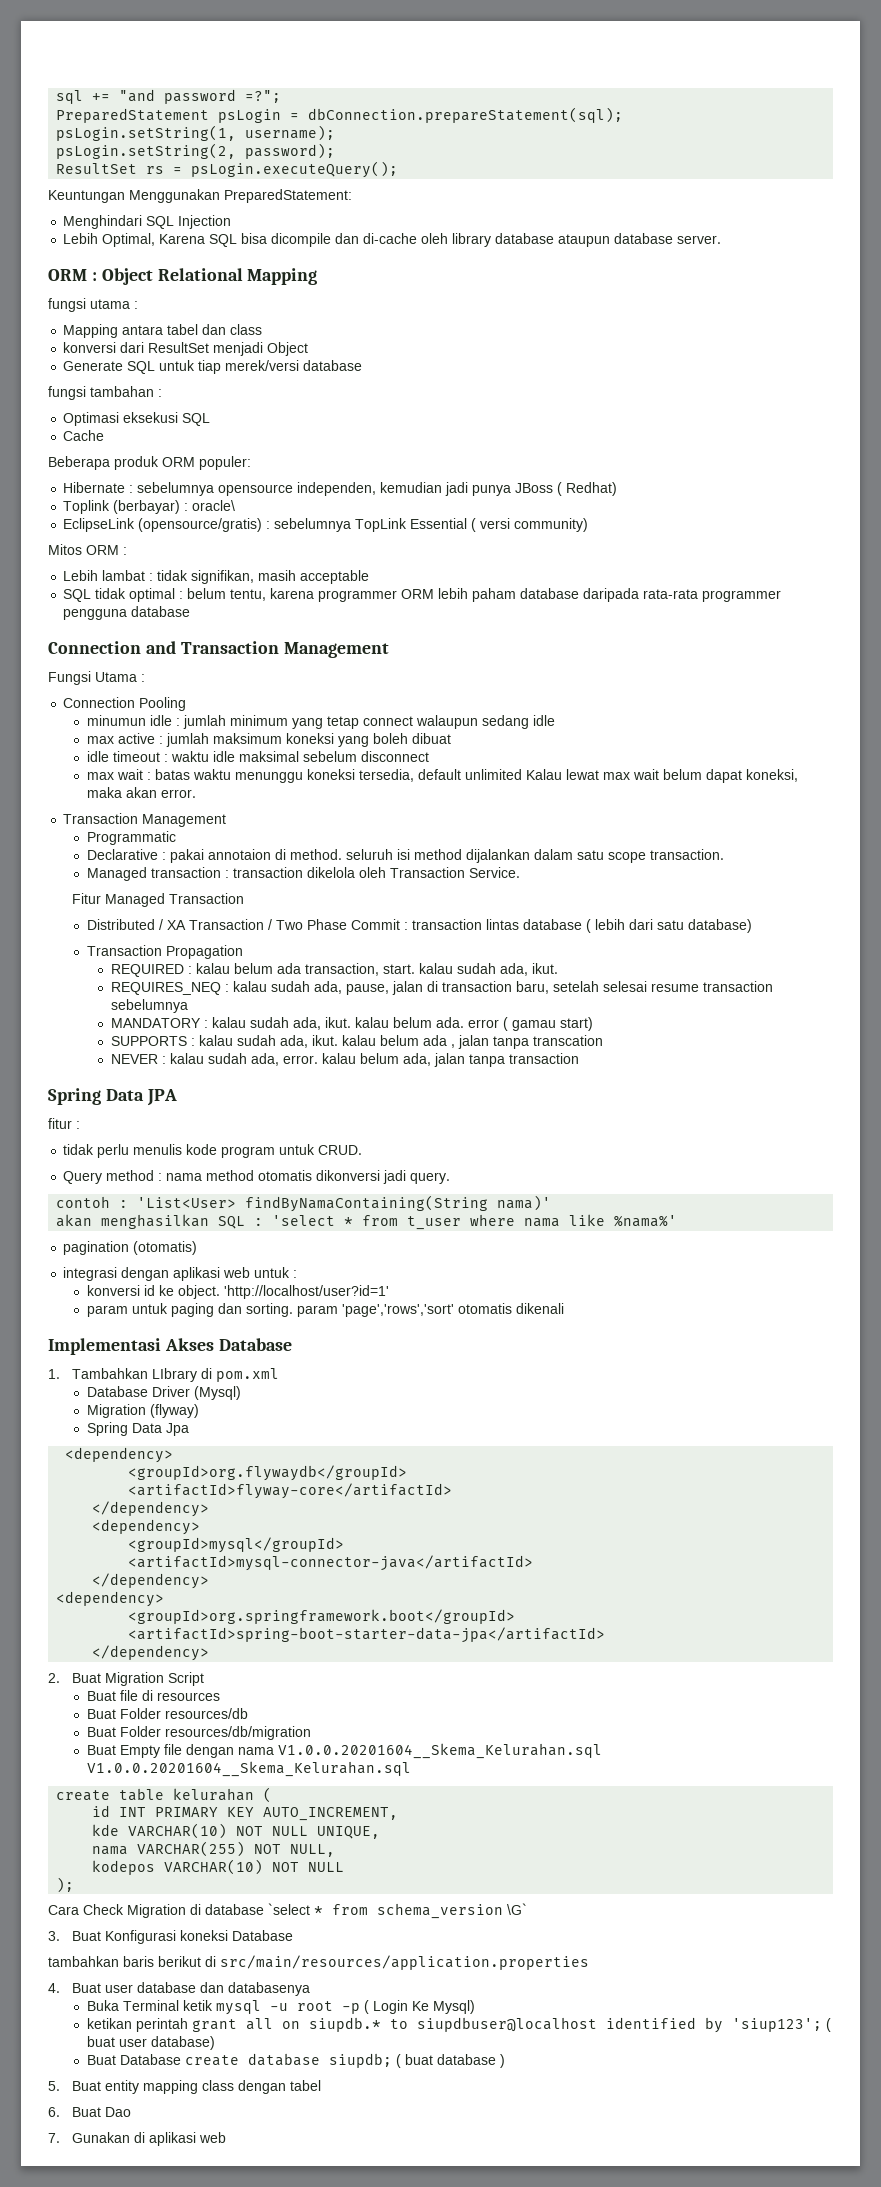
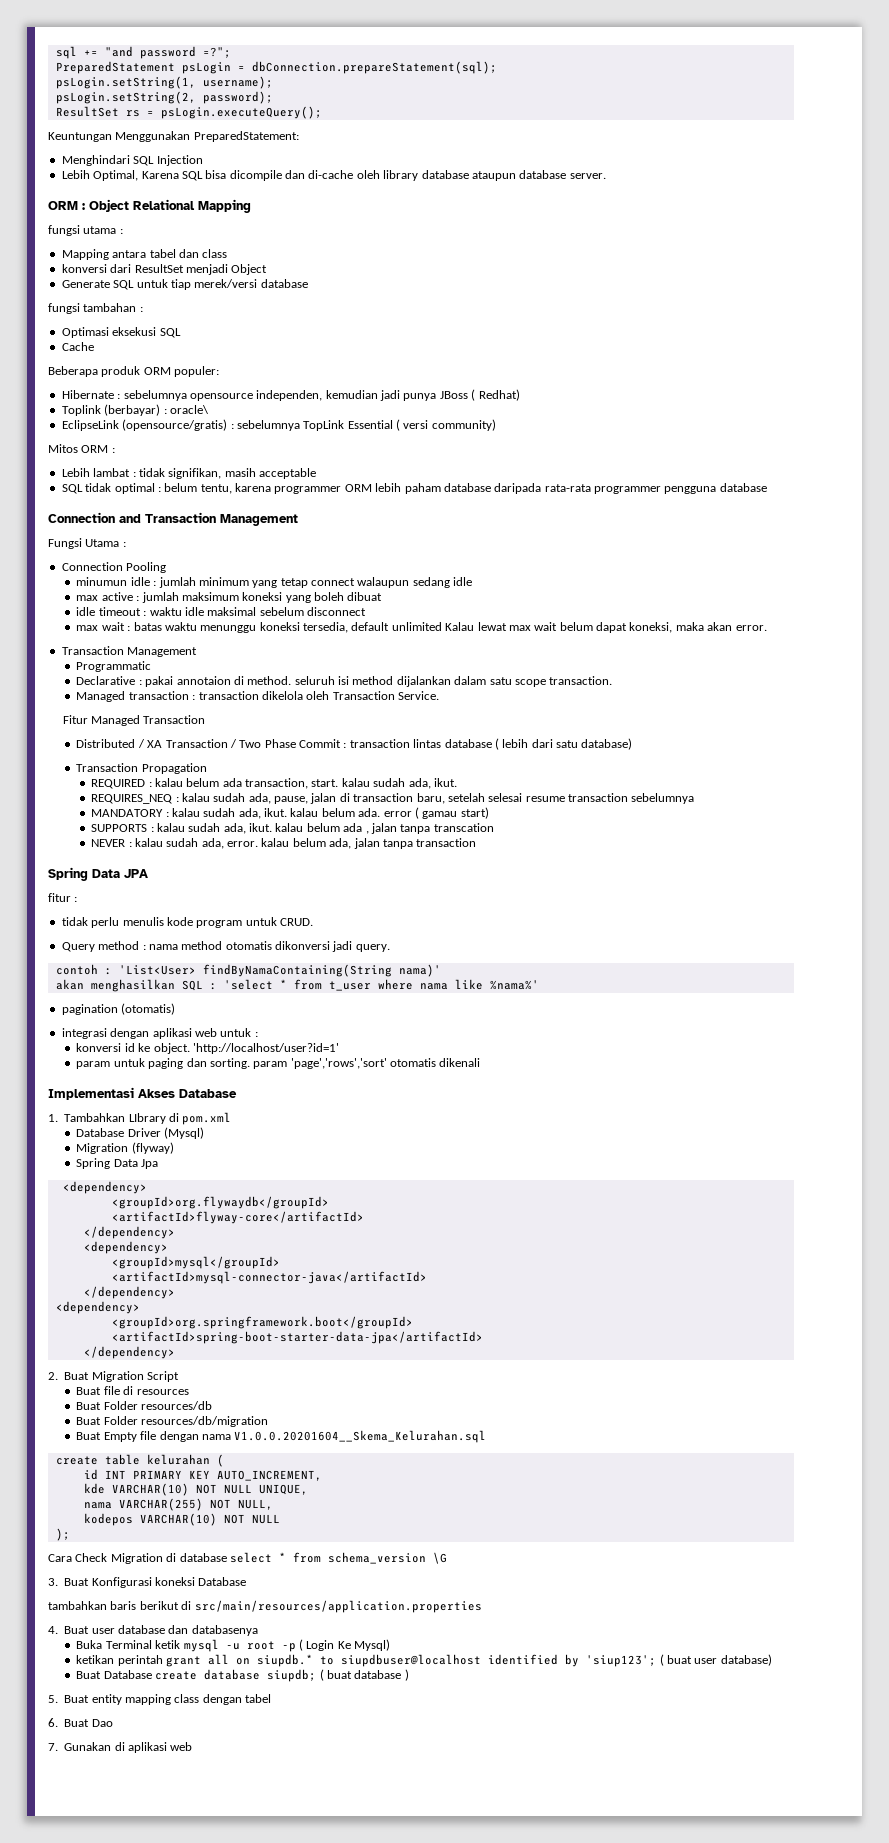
- Buat Empty file dengan nama V1.0.0.20201604__Skema_Kelurahan.sql V1.0.0.20201604__Skema_Kelurahan.sql
+ Buat Empty file dengan nama V1.0.0.20201604__Skema_Kelurahan.sql
- Cara Check Migration di database `select * from schema_version \G`
+ Cara Check Migration di database select * from schema_version \G

